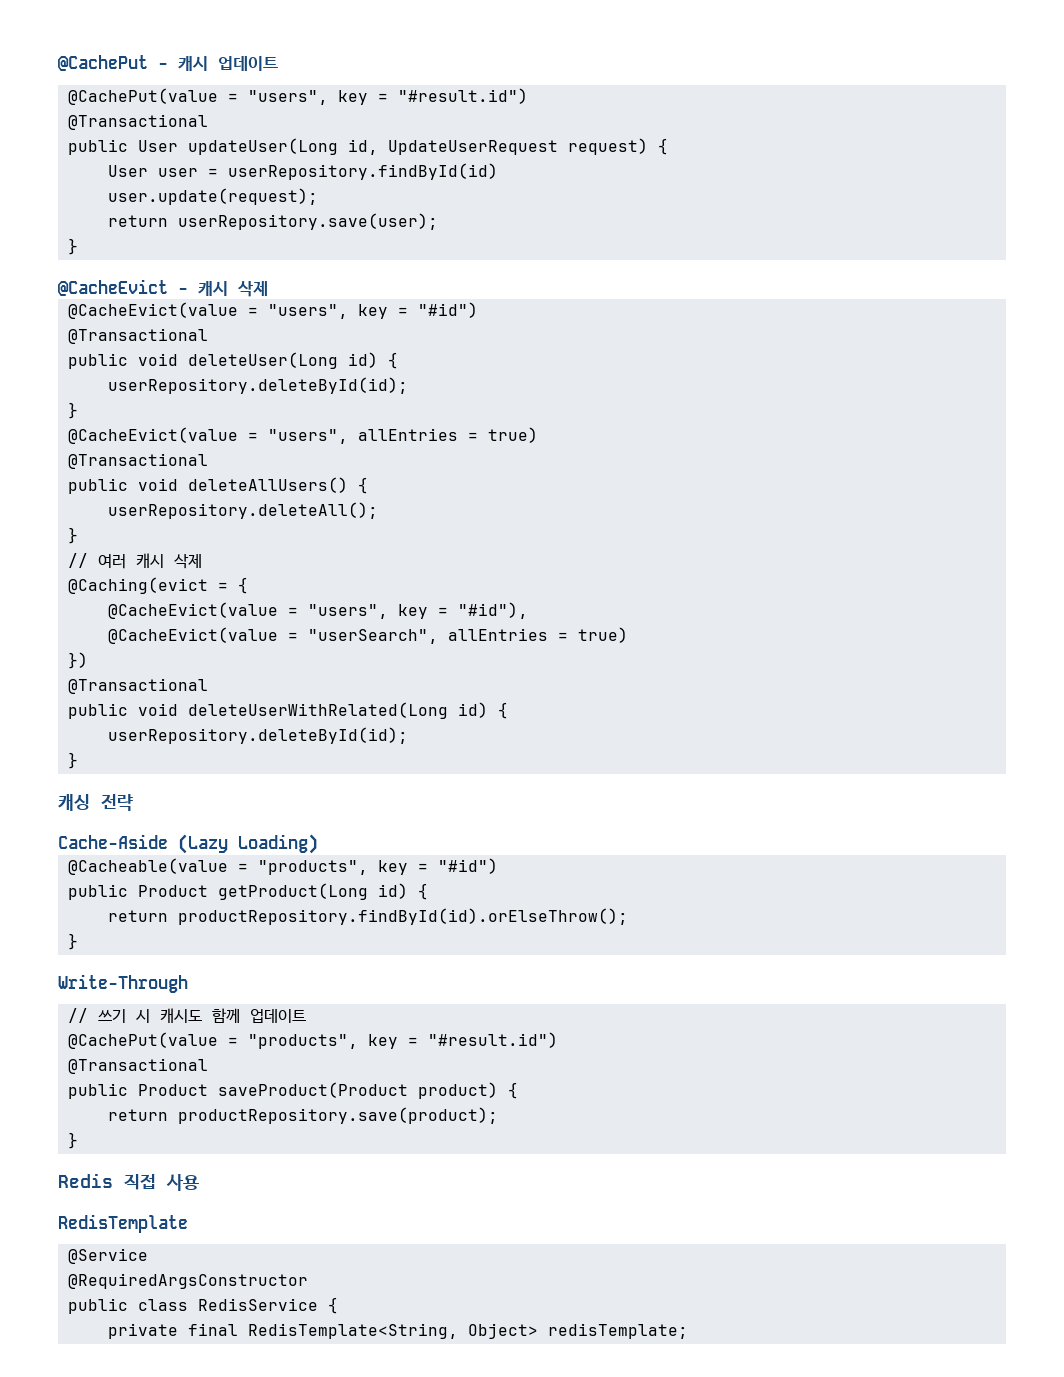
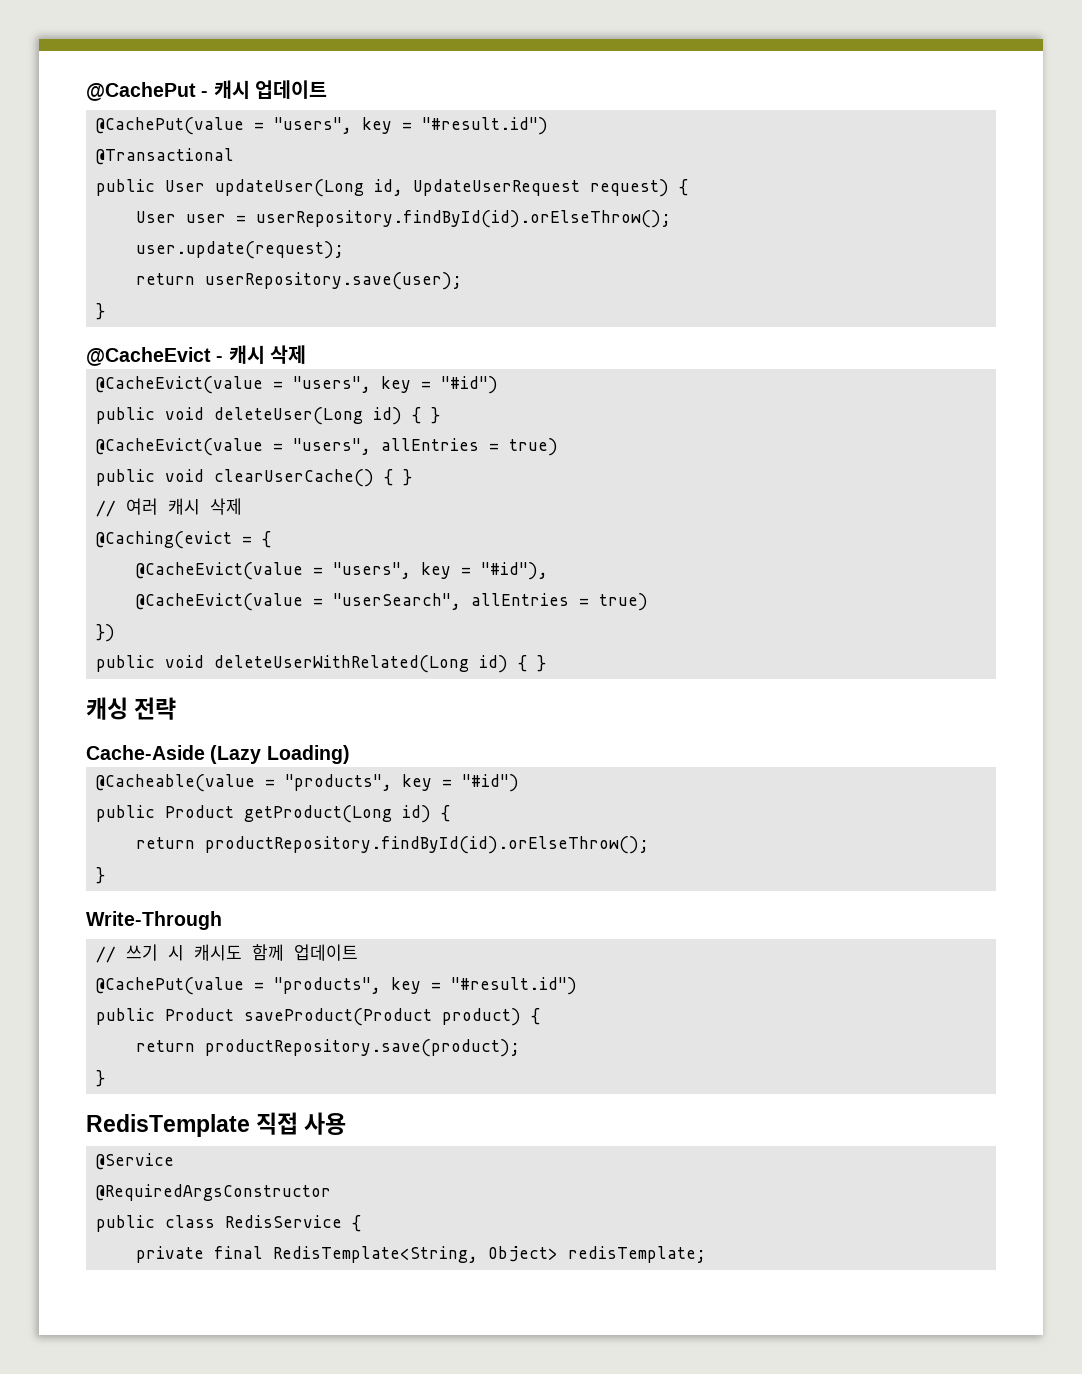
- User user = userRepository.findById(id)
+ User user = userRepository.findById(id).orElseThrow();
  @CacheEvict(value = "users", key = "#id")
- @Transactional
- public void deleteUser(Long id) {
- userRepository.deleteById(id);
- }
+ public void deleteUser(Long id) { }
  @CacheEvict(value = "users", allEntries = true)
- @Transactional
- public void deleteAllUsers() {
- userRepository.deleteAll();
- }
+ public void clearUserCache() { }
  })
- @Transactional
- public void deleteUserWithRelated(Long id) {
- userRepository.deleteById(id);
- }
+ public void deleteUserWithRelated(Long id) { }
  @CachePut(value = "products", key = "#result.id")
- @Transactional
- Redis 직접 사용
+ RedisTemplate 직접 사용
- RedisTemplate

